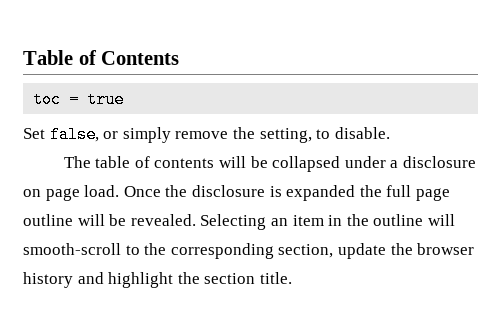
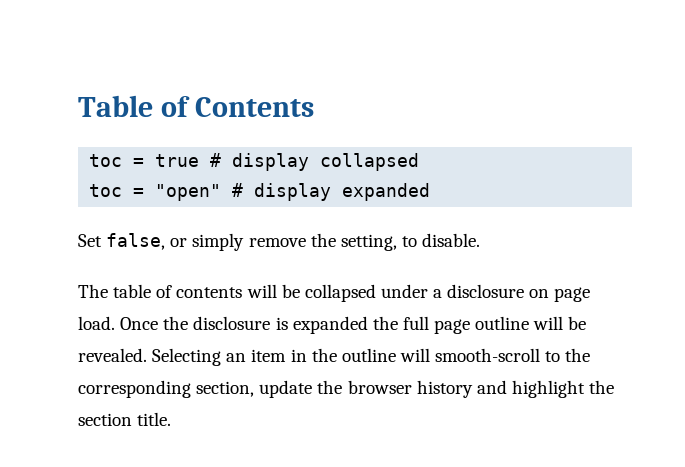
- toc = true
+ toc = true # display collapsed
+ toc = "open" # display expanded

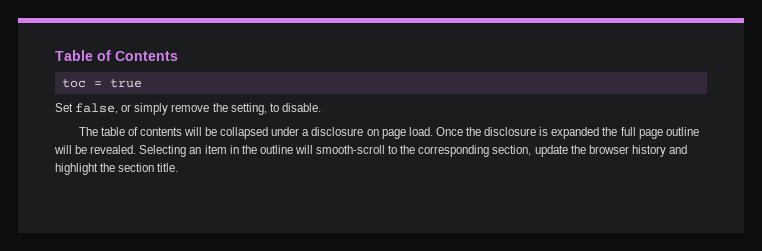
- toc = true # display collapsed
- toc = "open" # display expanded
+ toc = true

